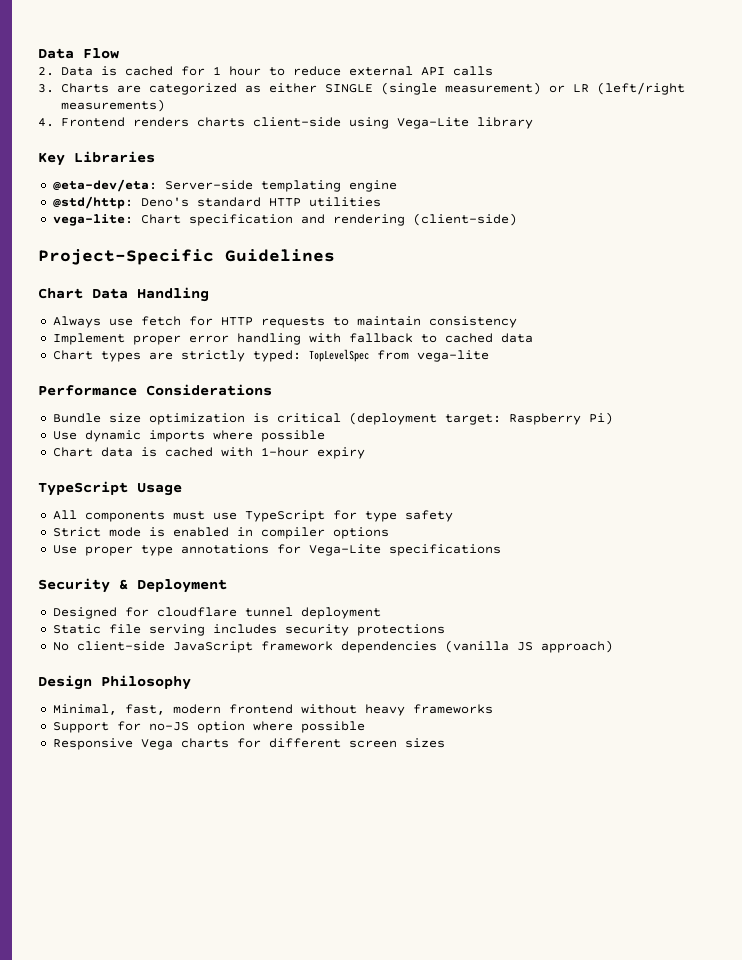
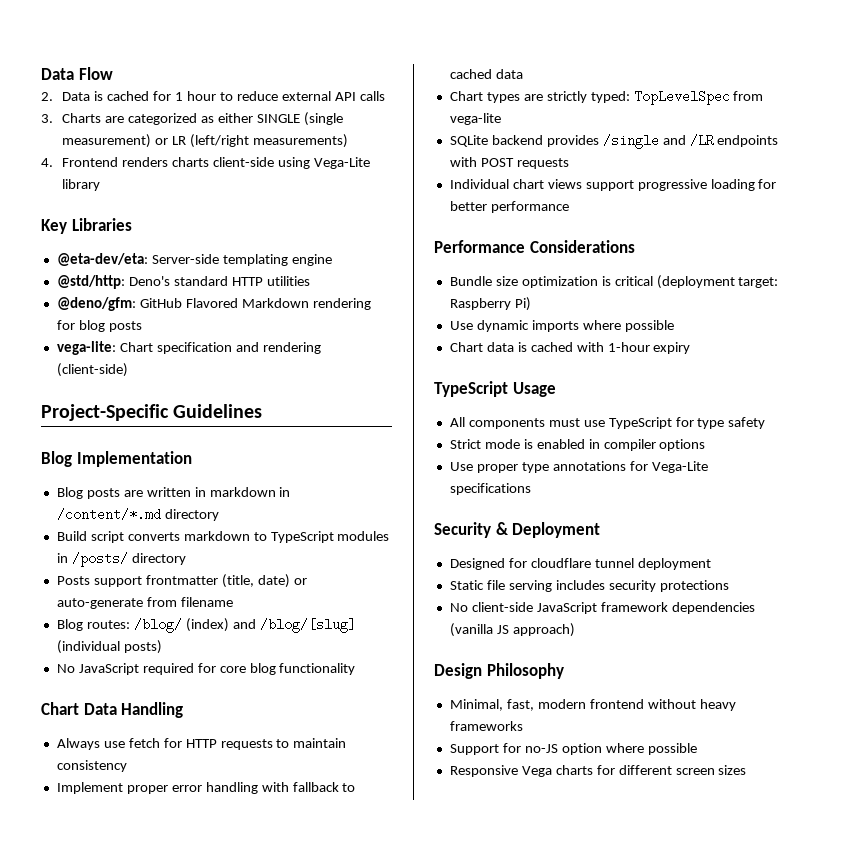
+ @deno/gfm: GitHub Flavored Markdown rendering for blog posts
+ Blog Implementation
+ Blog posts are written in markdown in /content/*.md directory
+ Build script converts markdown to TypeScript modules in /posts/ directory
+ Posts support frontmatter (title, date) or auto-generate from filename
+ Blog routes: /blog/ (index) and /blog/[slug] (individual posts)
+ No JavaScript required for core blog functionality
+ SQLite backend provides /single and /LR endpoints with POST requests
+ Individual chart views support progressive loading for better performance

